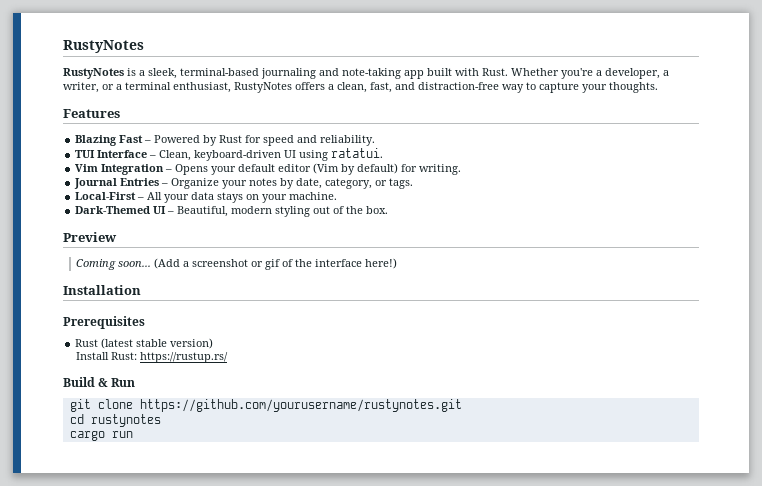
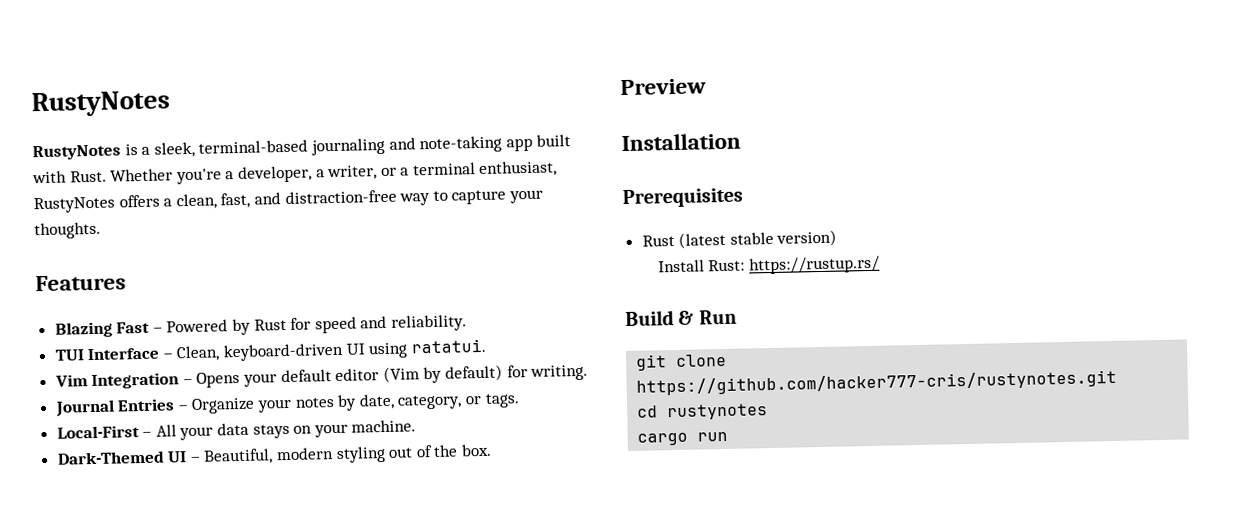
- Coming soon... (Add a screenshot or gif of the interface here!)
- git clone https://github.com/yourusername/rustynotes.git
+ git clone https://github.com/hacker777-cris/rustynotes.git

